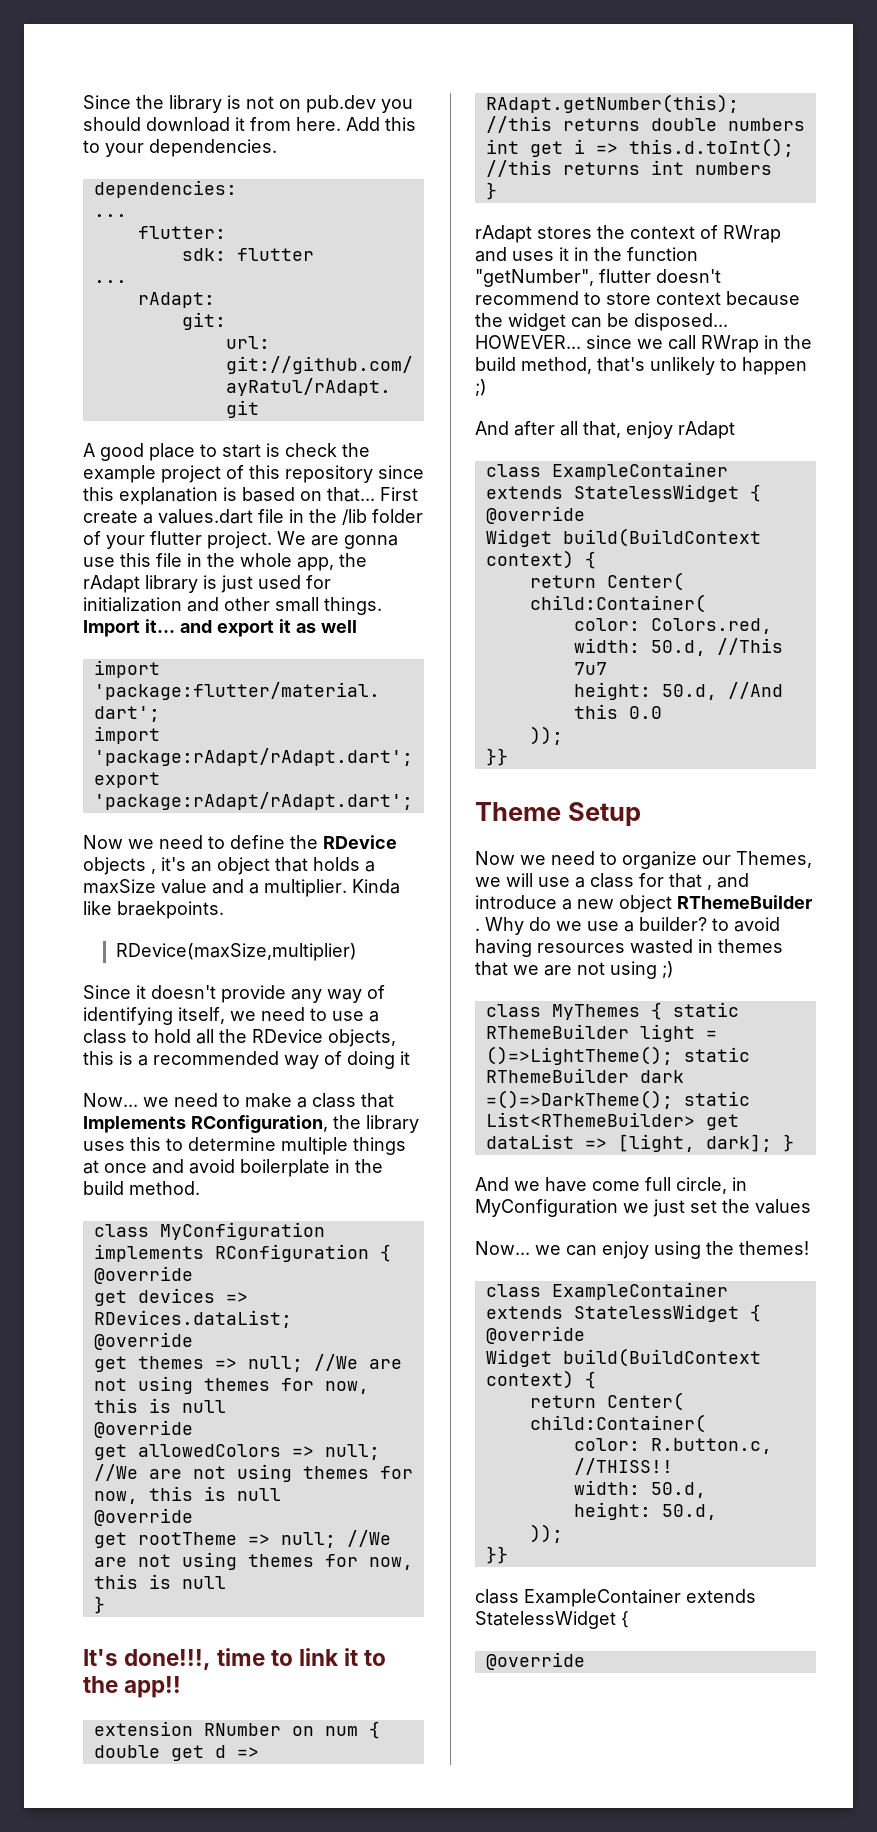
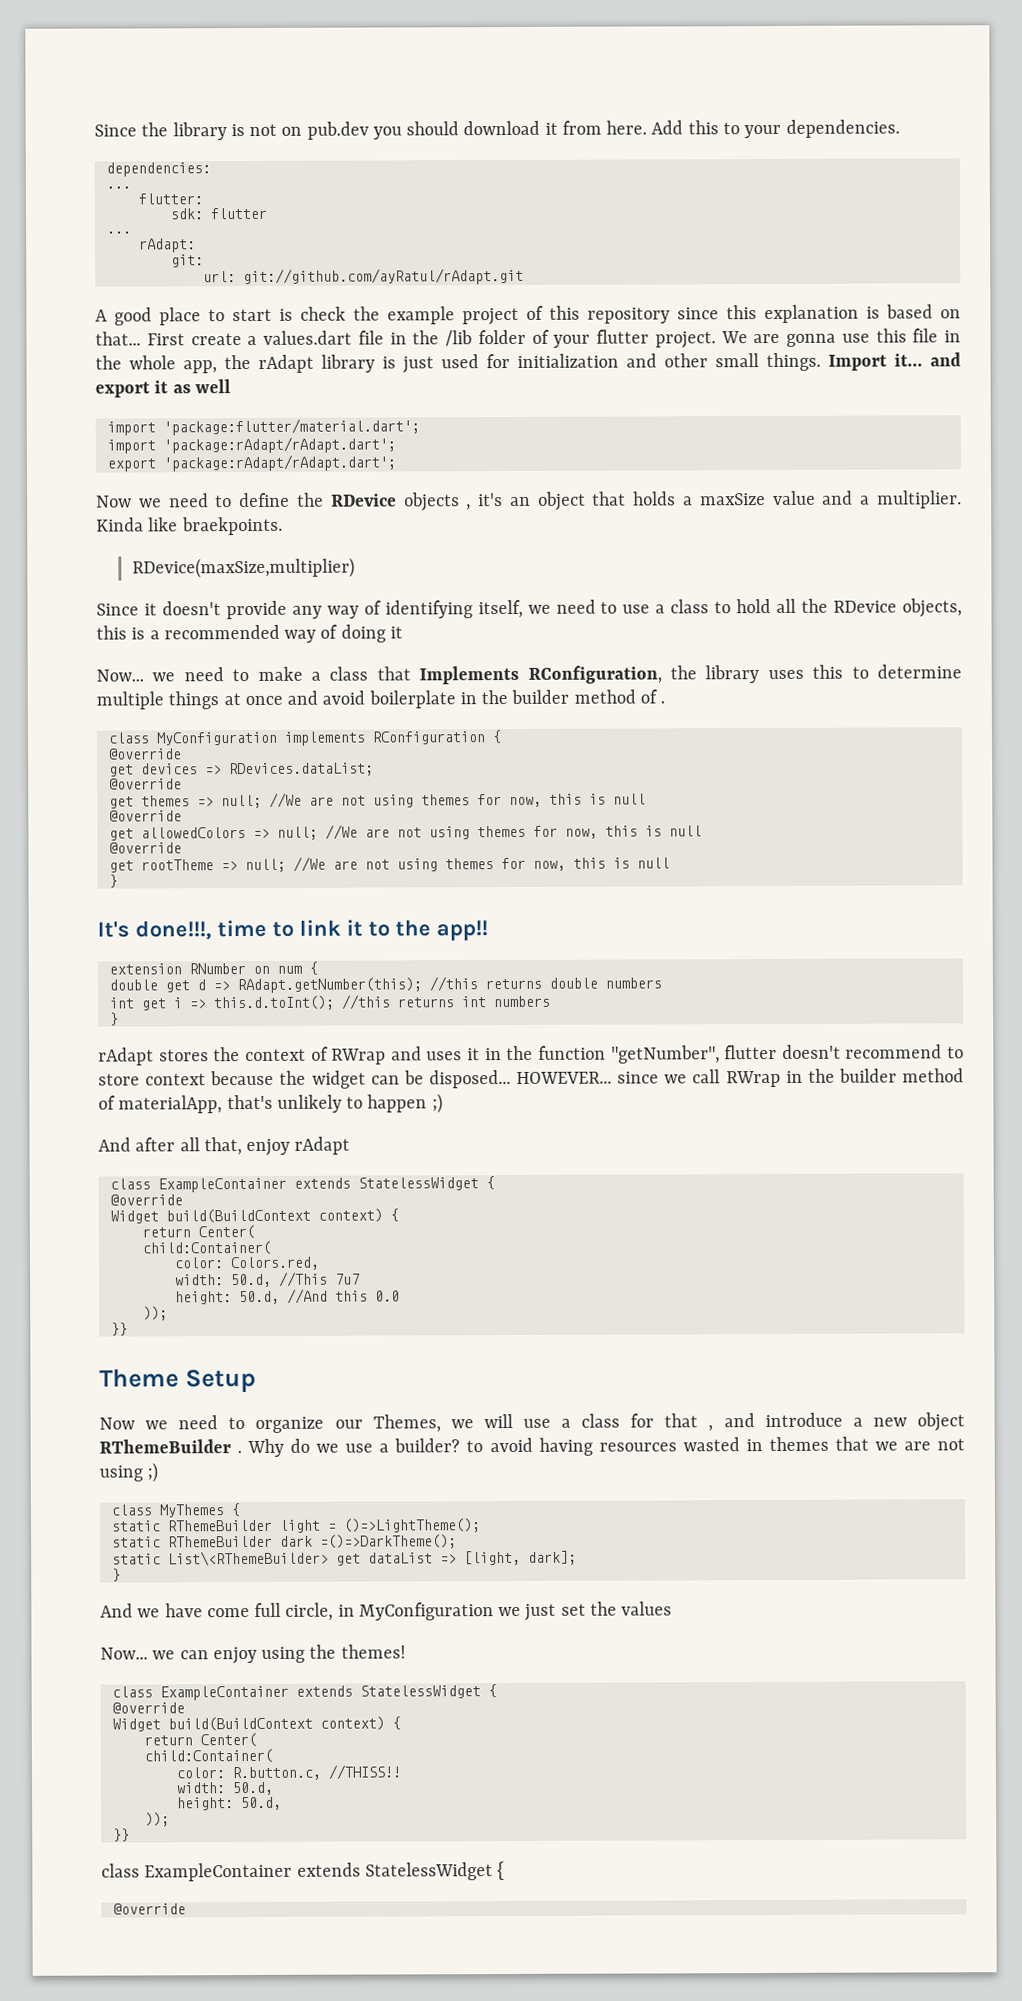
- Now... we need to make a class that Implements RConfiguration, the library uses this to determine multiple things at once and avoid boilerplate in the build method.
+ Now... we need to make a class that Implements RConfiguration, the library uses this to determine multiple things at once and avoid boilerplate in the builder method of .
- HOWEVER... since we call RWrap in the build method, that's unlikely to happen ;)
+ HOWEVER... since we call RWrap in the builder method of materialApp, that's unlikely to happen ;)
- class MyThemes { static RThemeBuilder light = ()=>LightTheme(); static RThemeBuilder dark =()=>DarkTheme(); static List<RThemeBuilder> get dataList => [light, dark]; }
+ class MyThemes {
+ static RThemeBuilder light = ()=>LightTheme();
+ static RThemeBuilder dark =()=>DarkTheme();
+ static List\<RThemeBuilder> get dataList => [light, dark];
+ }

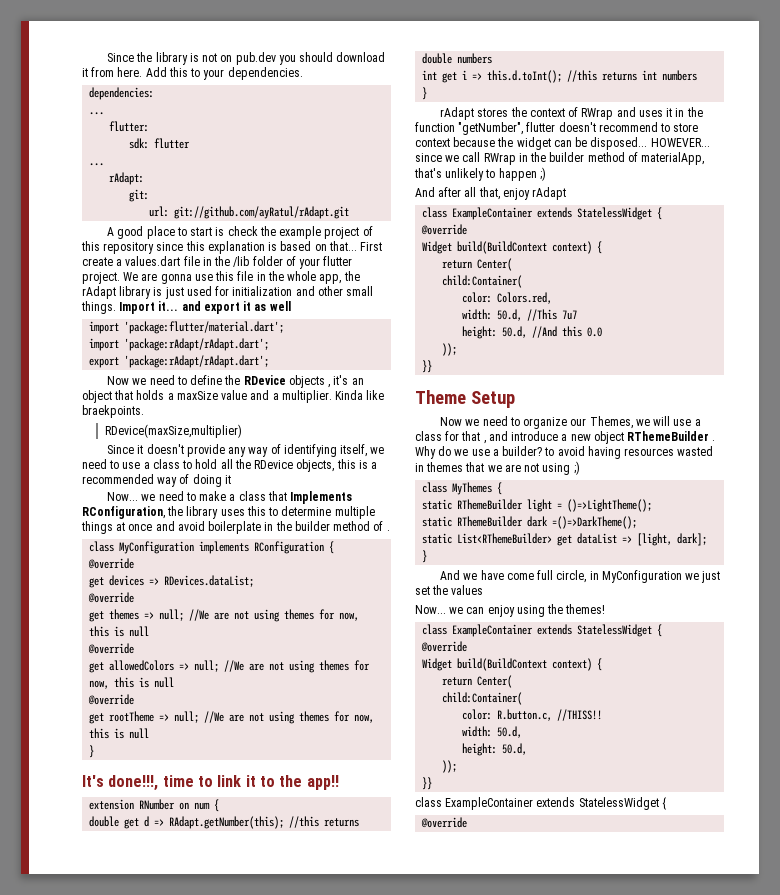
- static List\<RThemeBuilder> get dataList => [light, dark];
+ static List<RThemeBuilder> get dataList => [light, dark];

